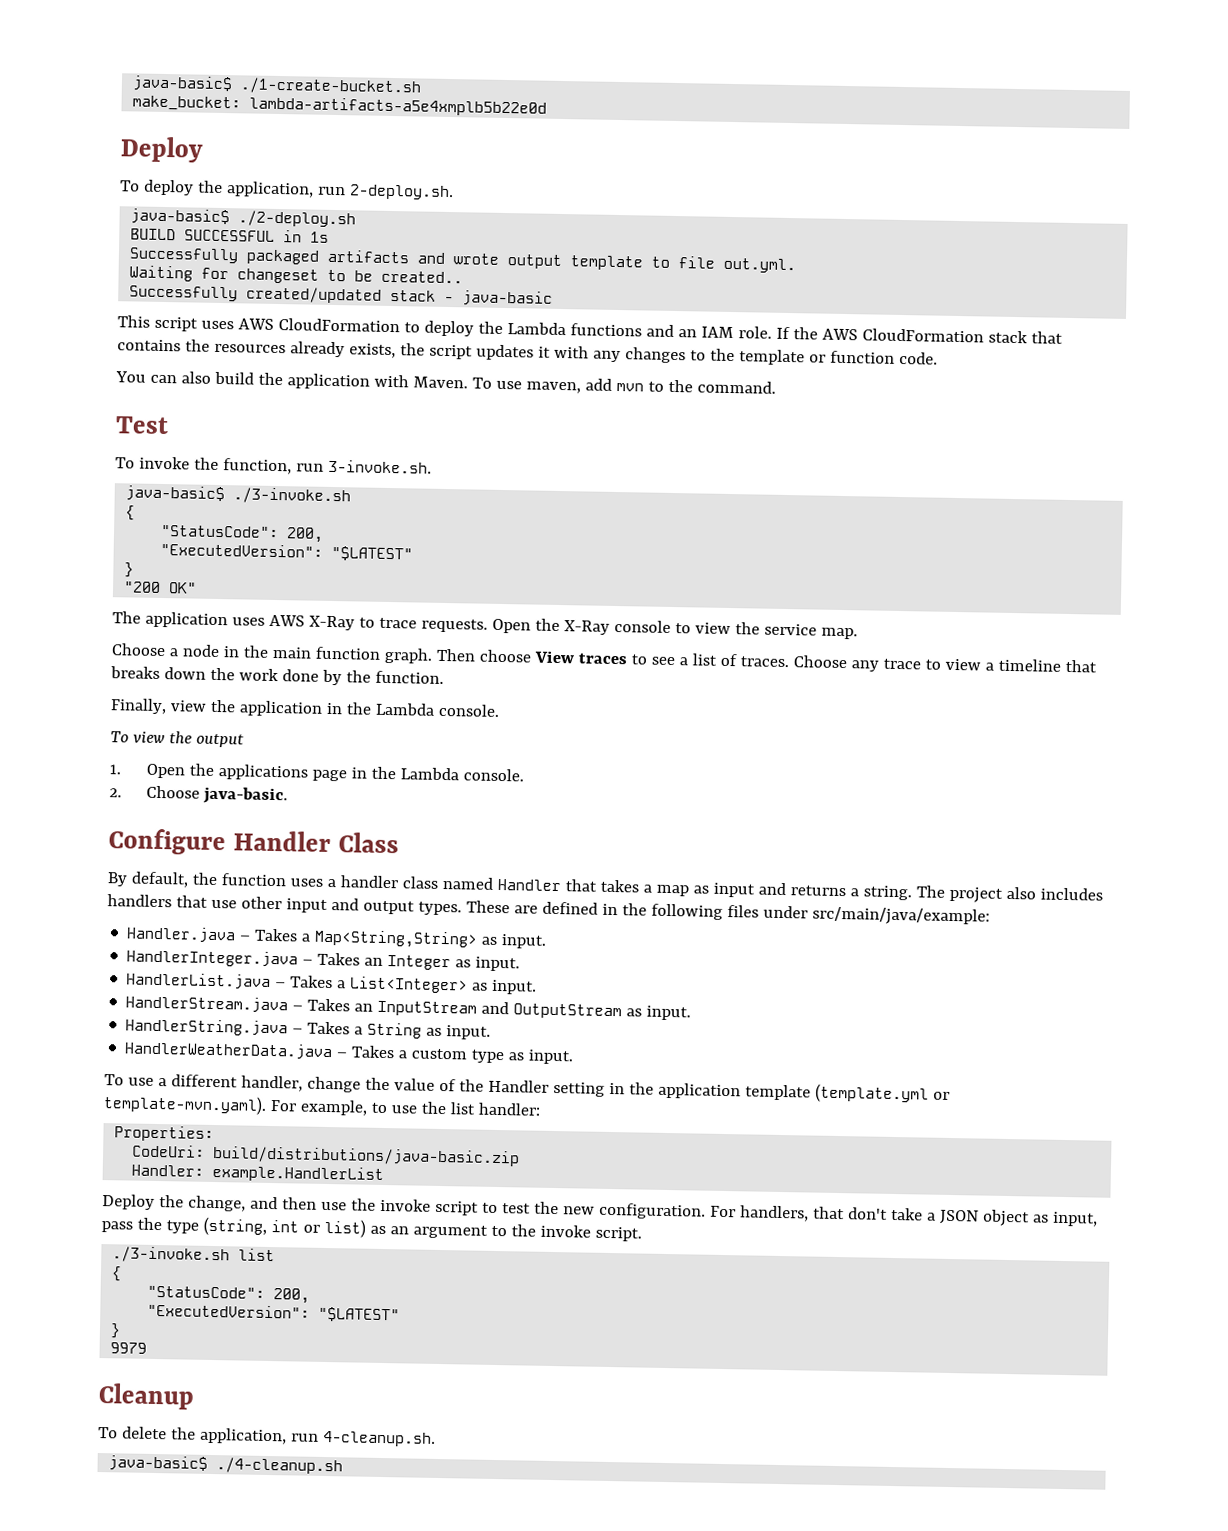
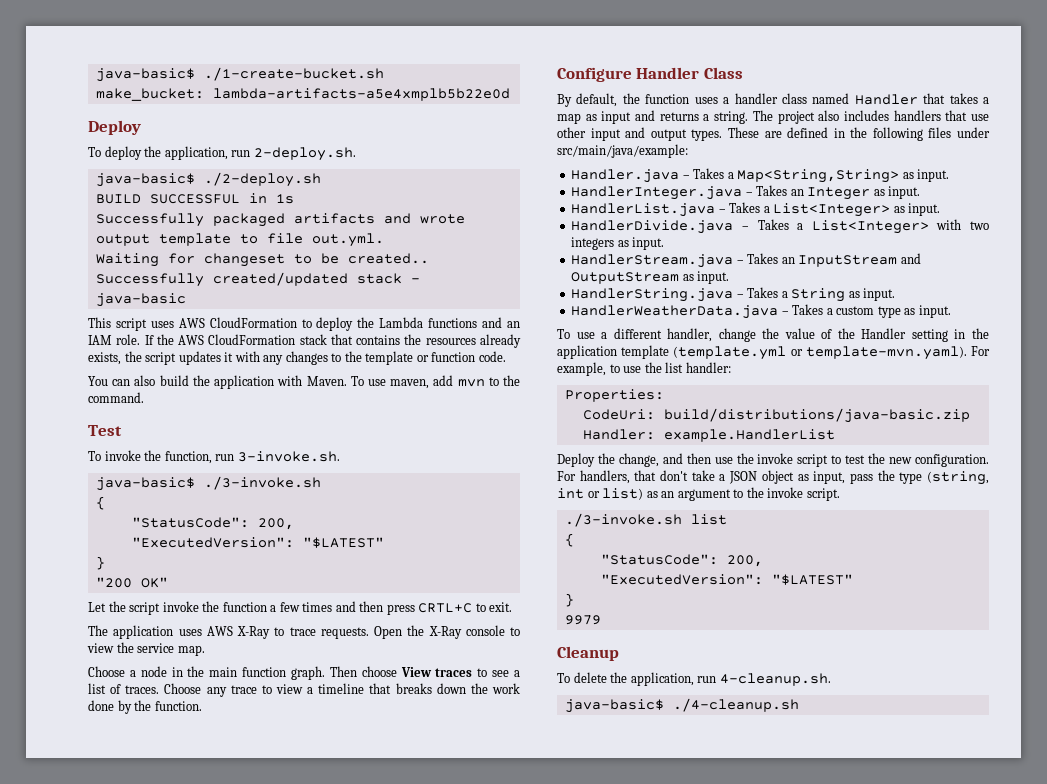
+ Let the script invoke the function a few times and then press CRTL+C to exit.
- Finally, view the application in the Lambda console.
- To view the output
- 1. Open the applications page in the Lambda console.
- 2. Choose java-basic.
+ HandlerDivide.java – Takes a List<Integer> with two integers as input.

